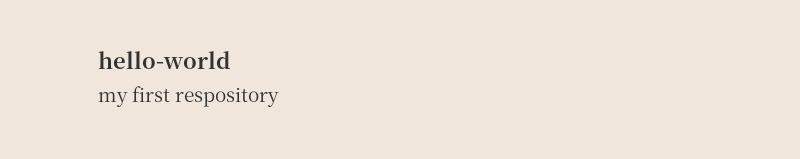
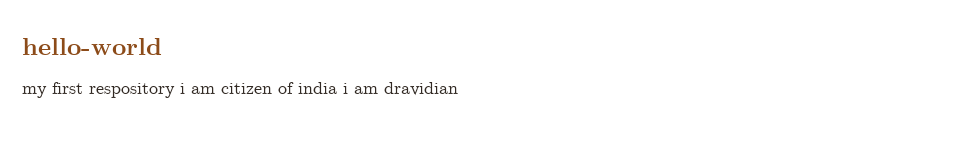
- my first respository
+ my first respository i am citizen of india i am dravidian

